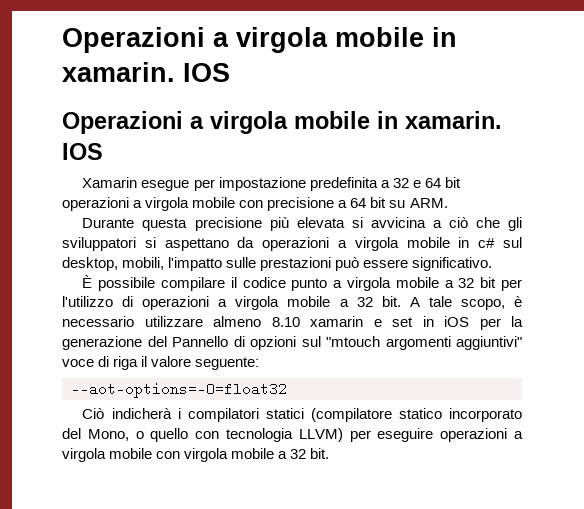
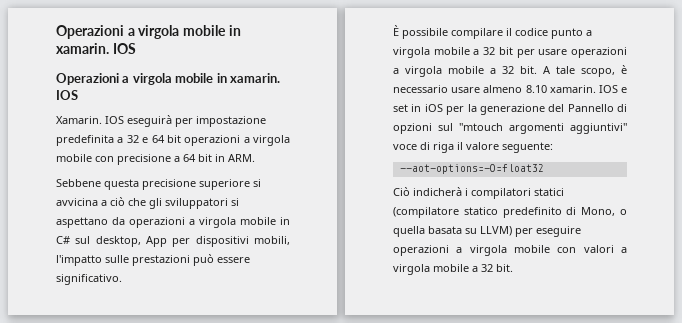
- Xamarin esegue per impostazione predefinita a 32 e 64 bit operazioni a virgola mobile con precisione a 64 bit su ARM.
+ Xamarin. IOS eseguirà per impostazione predefinita a 32 e 64 bit operazioni a virgola mobile con precisione a 64 bit in ARM.
- Durante questa precisione più elevata si avvicina a ciò che gli sviluppatori si aspettano da operazioni a virgola mobile in c# sul desktop, mobili, l'impatto sulle prestazioni può essere significativo.
+ Sebbene questa precisione superiore si avvicina a ciò che gli sviluppatori si aspettano da operazioni a virgola mobile in C# sul desktop, App per dispositivi mobili, l'impatto sulle prestazioni può essere significativo.
- È possibile compilare il codice punto a virgola mobile a 32 bit per l'utilizzo di operazioni a virgola mobile a 32 bit.
+ È possibile compilare il codice punto a virgola mobile a 32 bit per usare operazioni a virgola mobile a 32 bit.
- A tale scopo, è necessario utilizzare almeno 8.10 xamarin e set in iOS per la generazione del Pannello di opzioni sul "mtouch argomenti aggiuntivi" voce di riga il valore seguente:
+ A tale scopo, è necessario usare almeno 8.10 xamarin. IOS e set in iOS per la generazione del Pannello di opzioni sul "mtouch argomenti aggiuntivi" voce di riga il valore seguente:
- Ciò indicherà i compilatori statici (compilatore statico incorporato del Mono, o quello con tecnologia LLVM) per eseguire operazioni a virgola mobile con virgola mobile a 32 bit.
+ Ciò indicherà i compilatori statici (compilatore statico predefinito di Mono, o quella basata su LLVM) per eseguire operazioni a virgola mobile con valori a virgola mobile a 32 bit.

